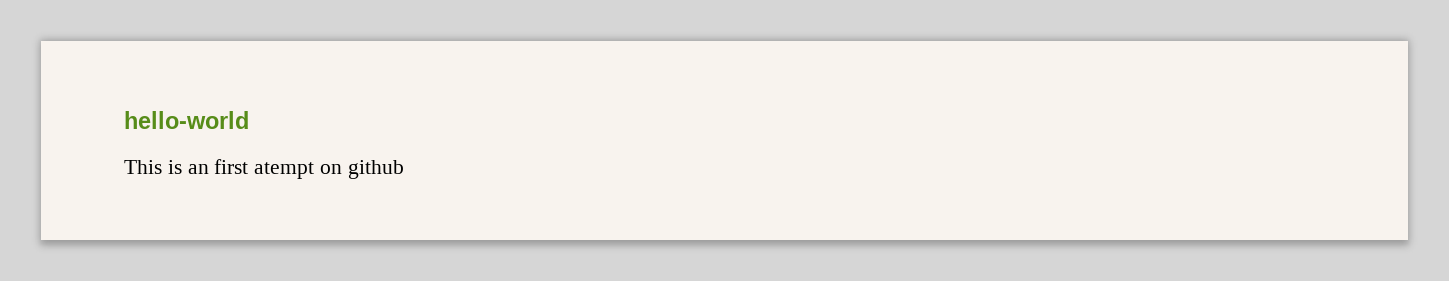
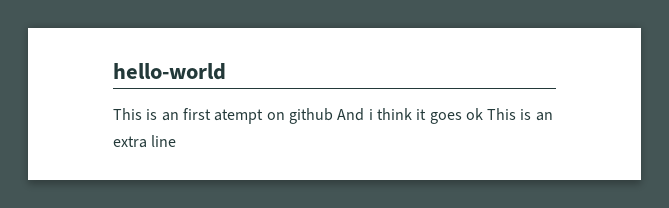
- This is an first atempt on github
+ This is an first atempt on github And i think it goes ok This is an extra line

